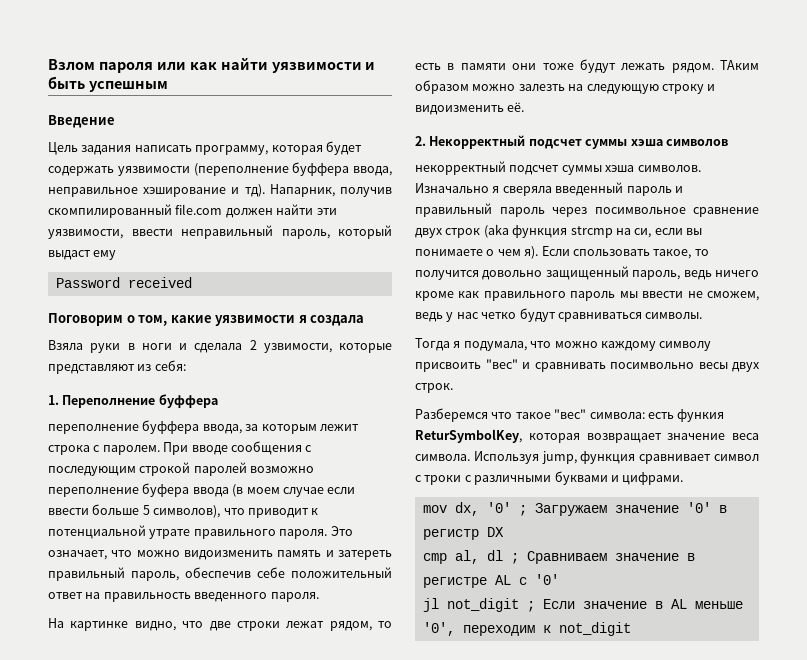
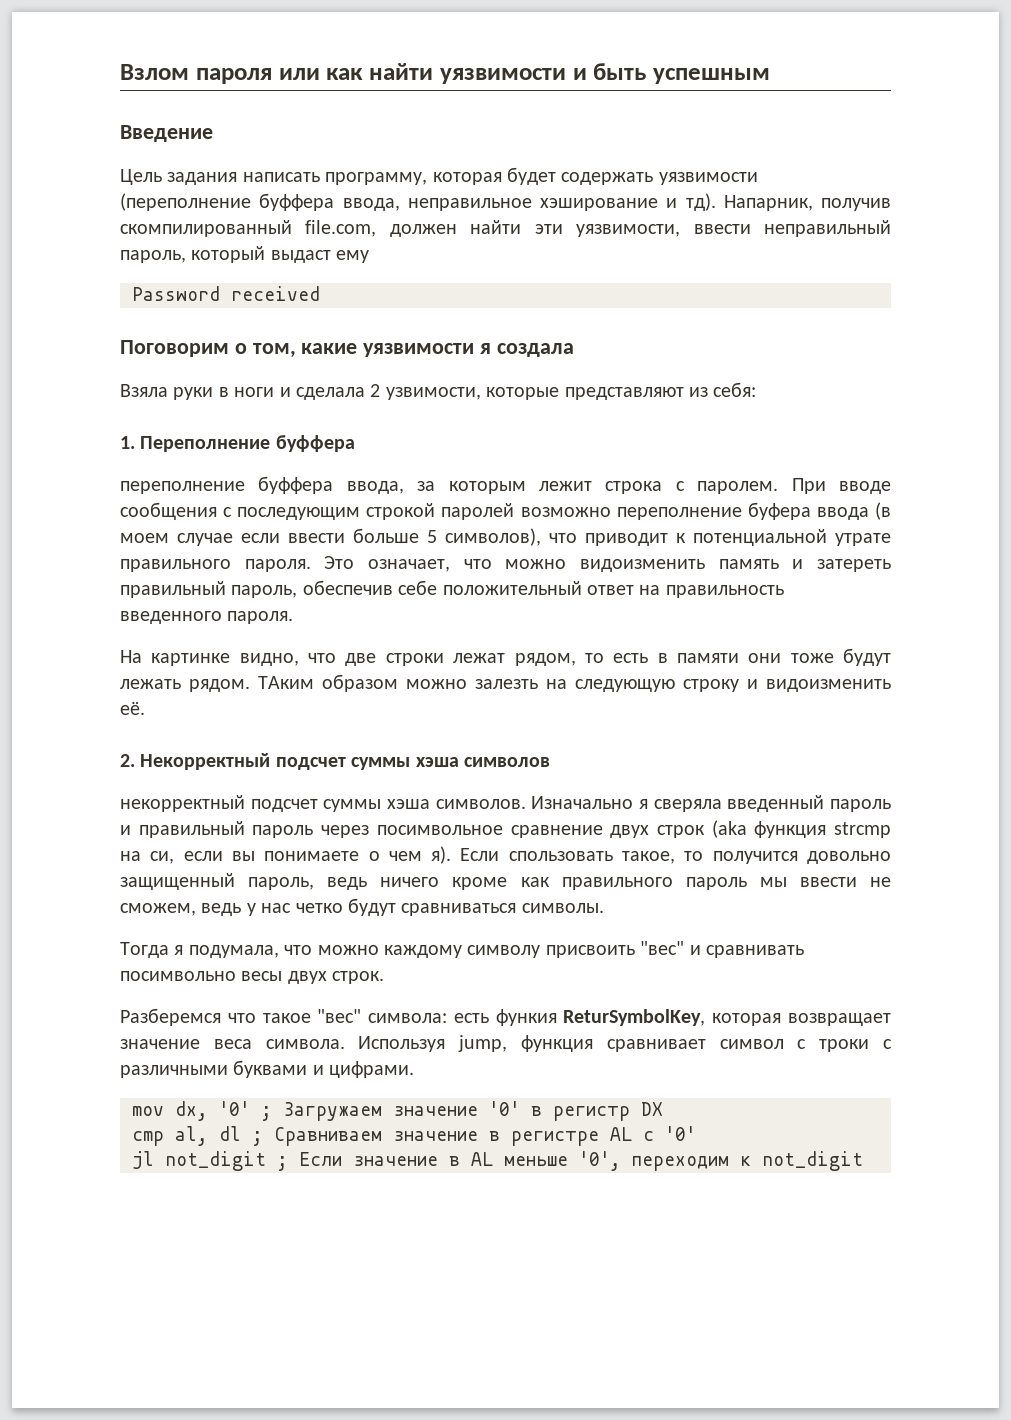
- Напарник, получив скомпилированный file.com должен найти эти уязвимости, ввести неправильный пароль, который выдаст ему
+ Напарник, получив скомпилированный file.com, должен найти эти уязвимости, ввести неправильный пароль, который выдаст ему

